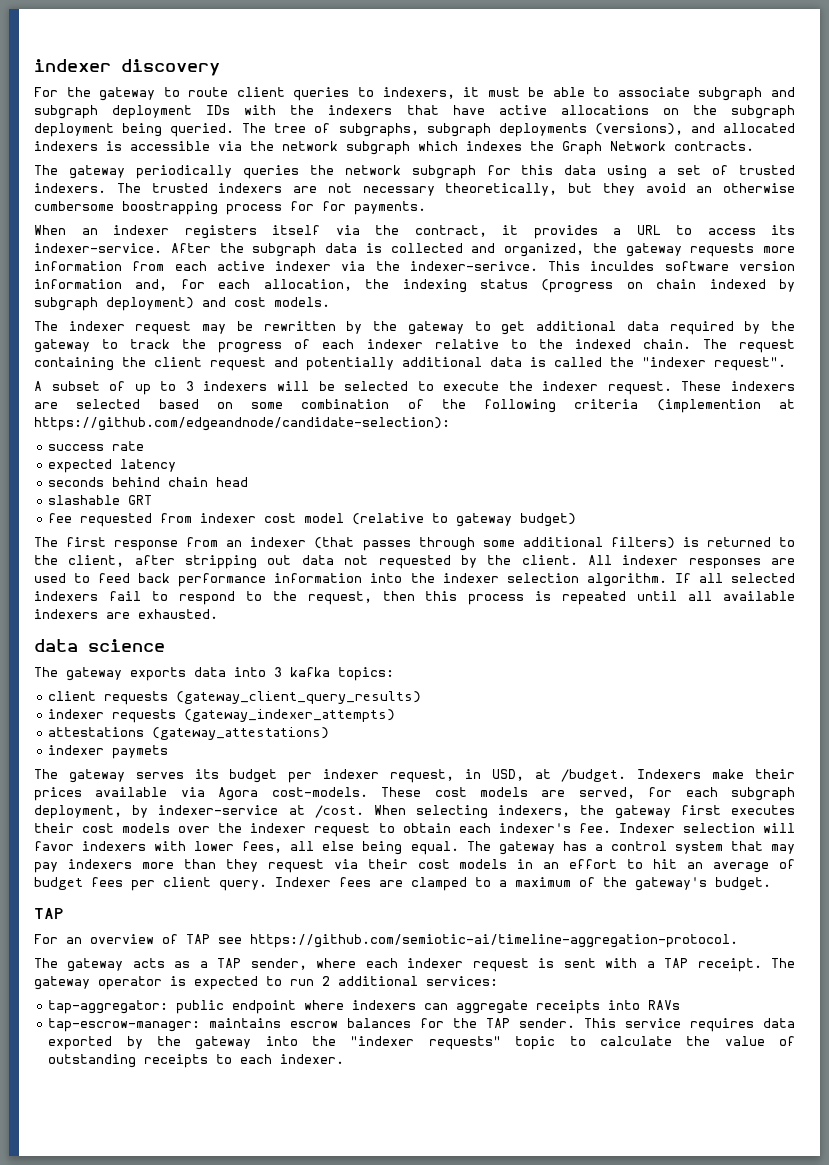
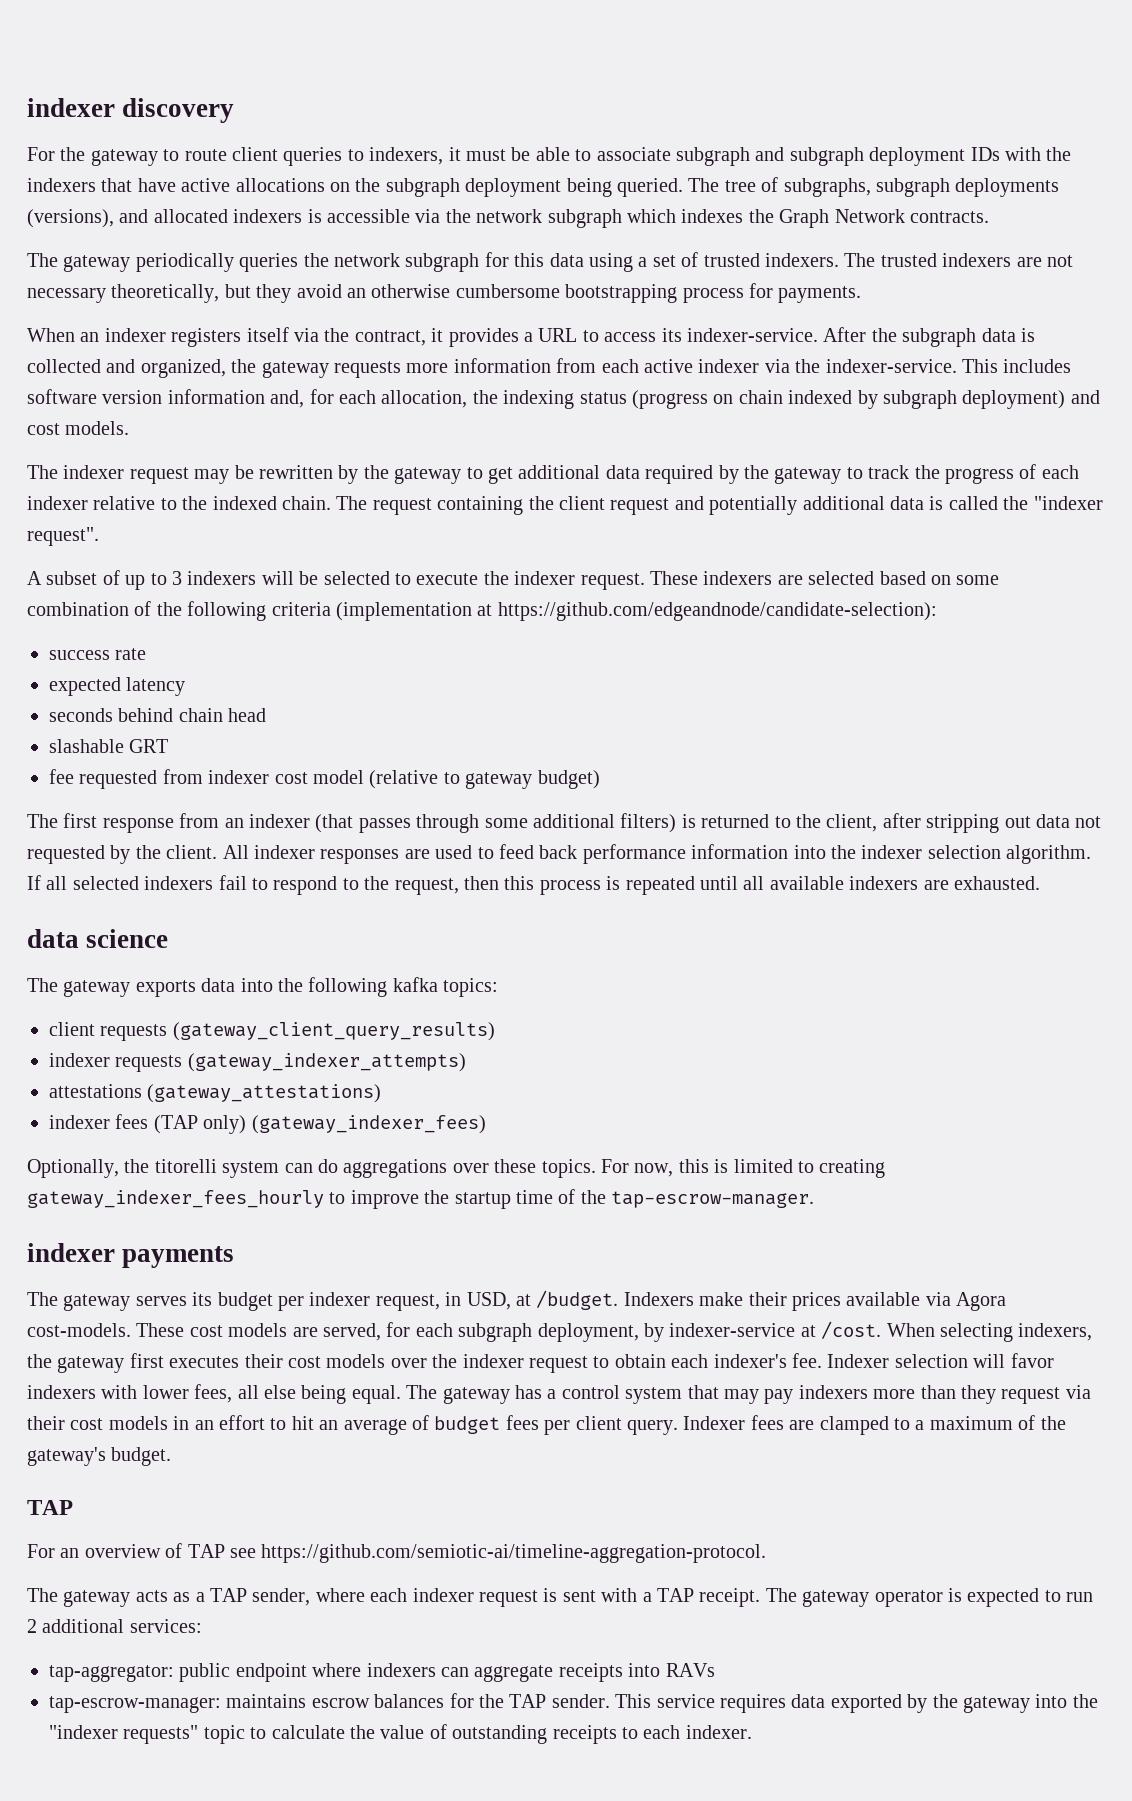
- The trusted indexers are not necessary theoretically, but they avoid an otherwise cumbersome boostrapping process for for payments.
+ The trusted indexers are not necessary theoretically, but they avoid an otherwise cumbersome bootstrapping process for payments.
- After the subgraph data is collected and organized, the gateway requests more information from each active indexer via the indexer-serivce. This inculdes software version information and, for each allocation, the indexing status (progress on chain indexed by subgraph deployment) and cost models.
+ After the subgraph data is collected and organized, the gateway requests more information from each active indexer via the indexer-service. This includes software version information and, for each allocation, the indexing status (progress on chain indexed by subgraph deployment) and cost models.
- These indexers are selected based on some combination of the following criteria (implemention at https://github.com/edgeandnode/candidate-selection):
+ These indexers are selected based on some combination of the following criteria (implementation at https://github.com/edgeandnode/candidate-selection):
- The gateway exports data into 3 kafka topics:
+ The gateway exports data into the following kafka topics:
- indexer paymets
+ indexer fees (TAP only) (gateway_indexer_fees)
+ Optionally, the titorelli system can do aggregations over these topics. For now, this is limited to creating gateway_indexer_fees_hourly to improve the startup time of the tap-escrow-manager.
+ indexer payments

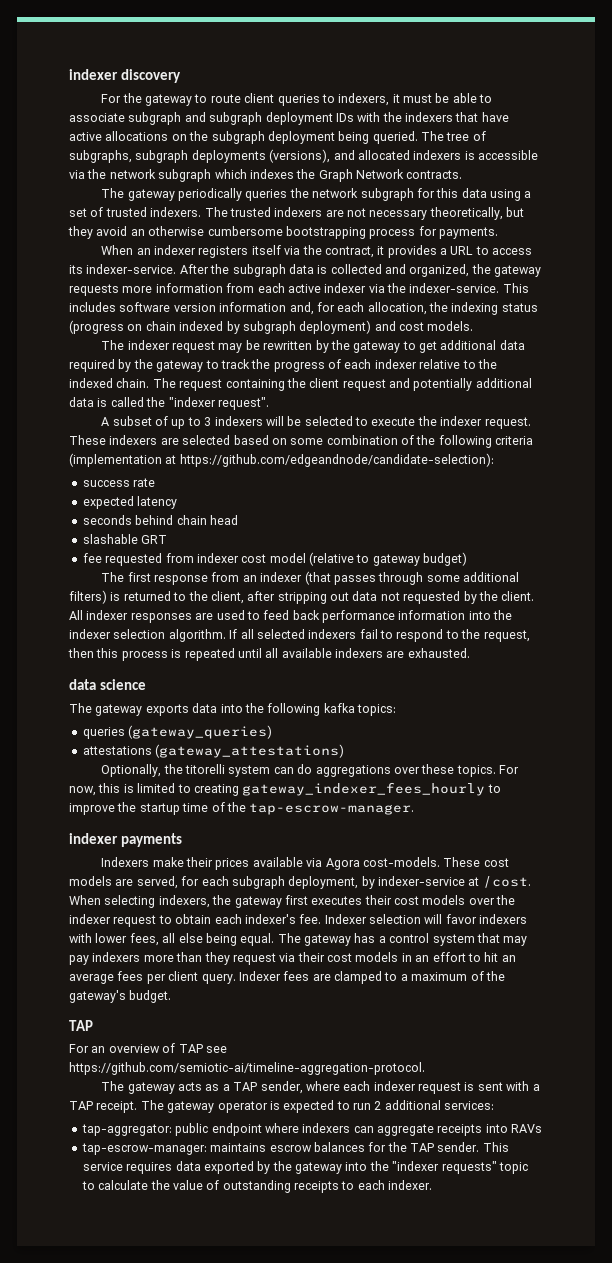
- client requests (gateway_client_query_results)
- indexer requests (gateway_indexer_attempts)
+ queries (gateway_queries)
  attestations (gateway_attestations)
- indexer fees (TAP only) (gateway_indexer_fees)
- The gateway serves its budget per indexer request, in USD, at /budget.
- The gateway has a control system that may pay indexers more than they request via their cost models in an effort to hit an average of budget fees per client query.
+ The gateway has a control system that may pay indexers more than they request via their cost models in an effort to hit an average fees per client query.

